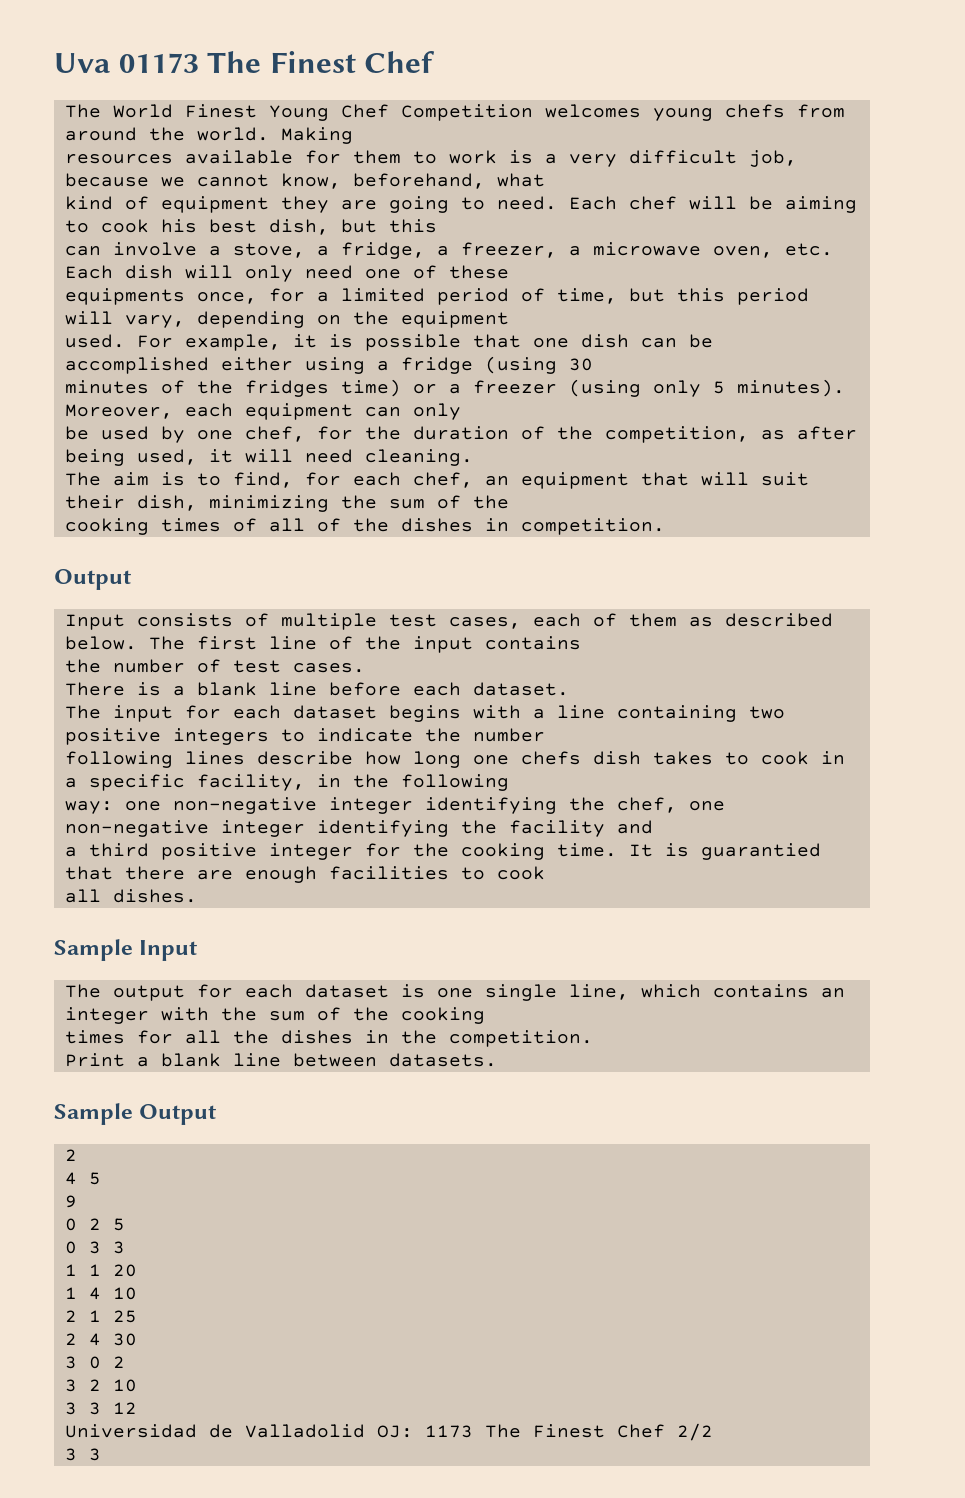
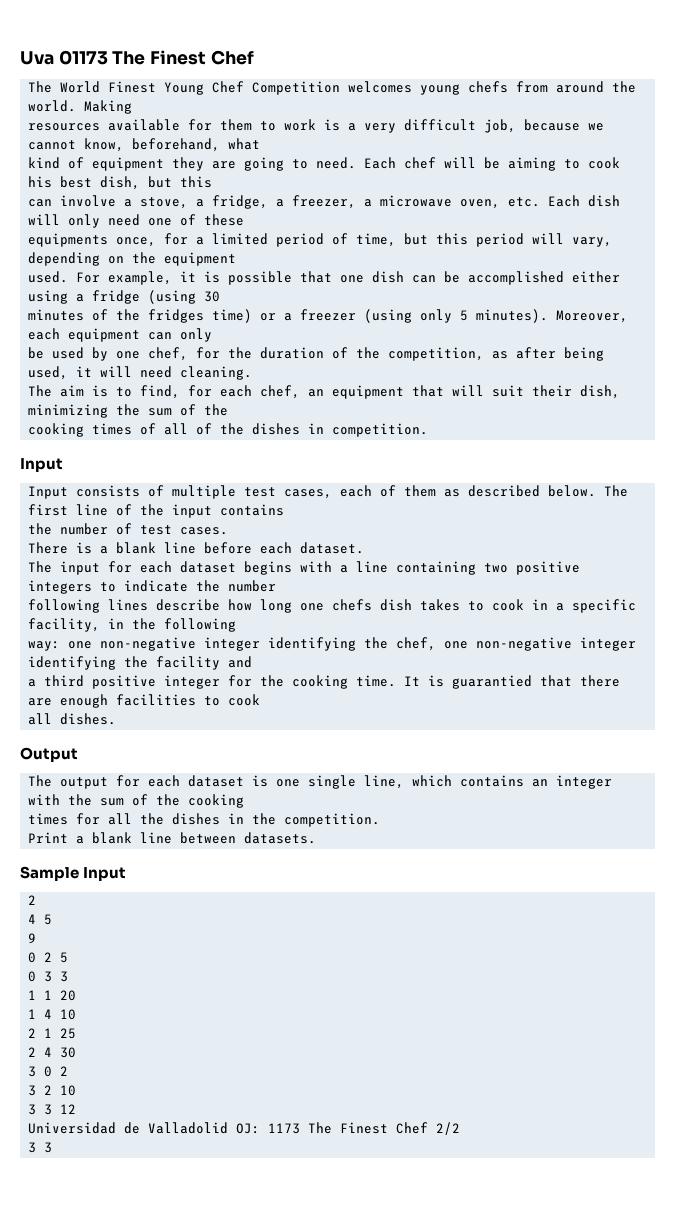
  cooking times of all of the dishes in competition.
- Output
+ Input
- Sample Input
+ Output
- Sample Output
+ Sample Input

